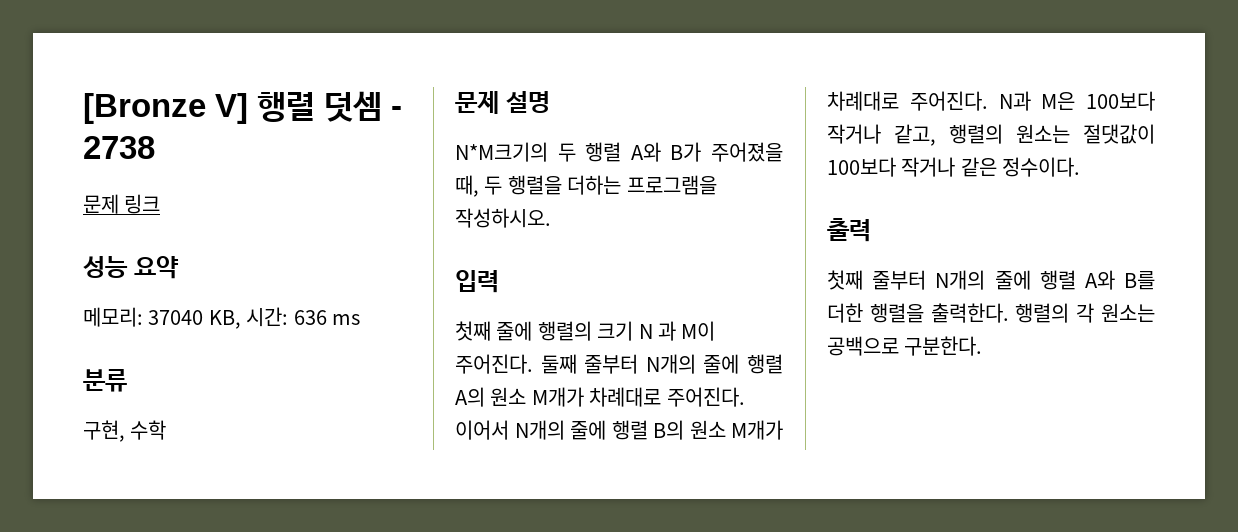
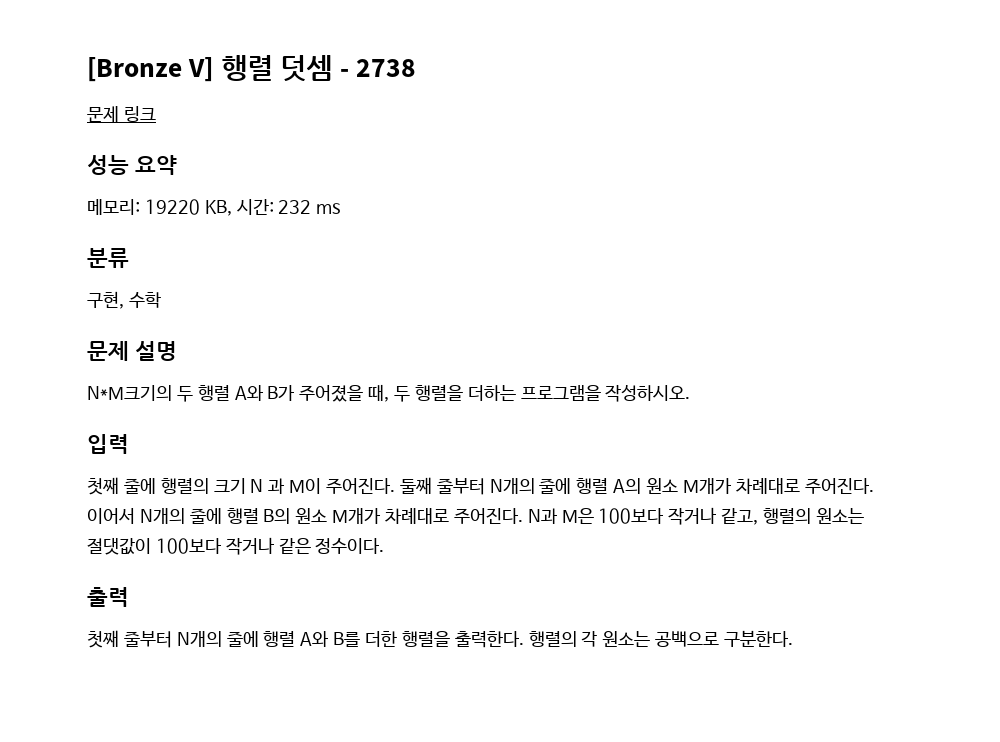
- 메모리: 37040 KB, 시간: 636 ms
+ 메모리: 19220 KB, 시간: 232 ms

